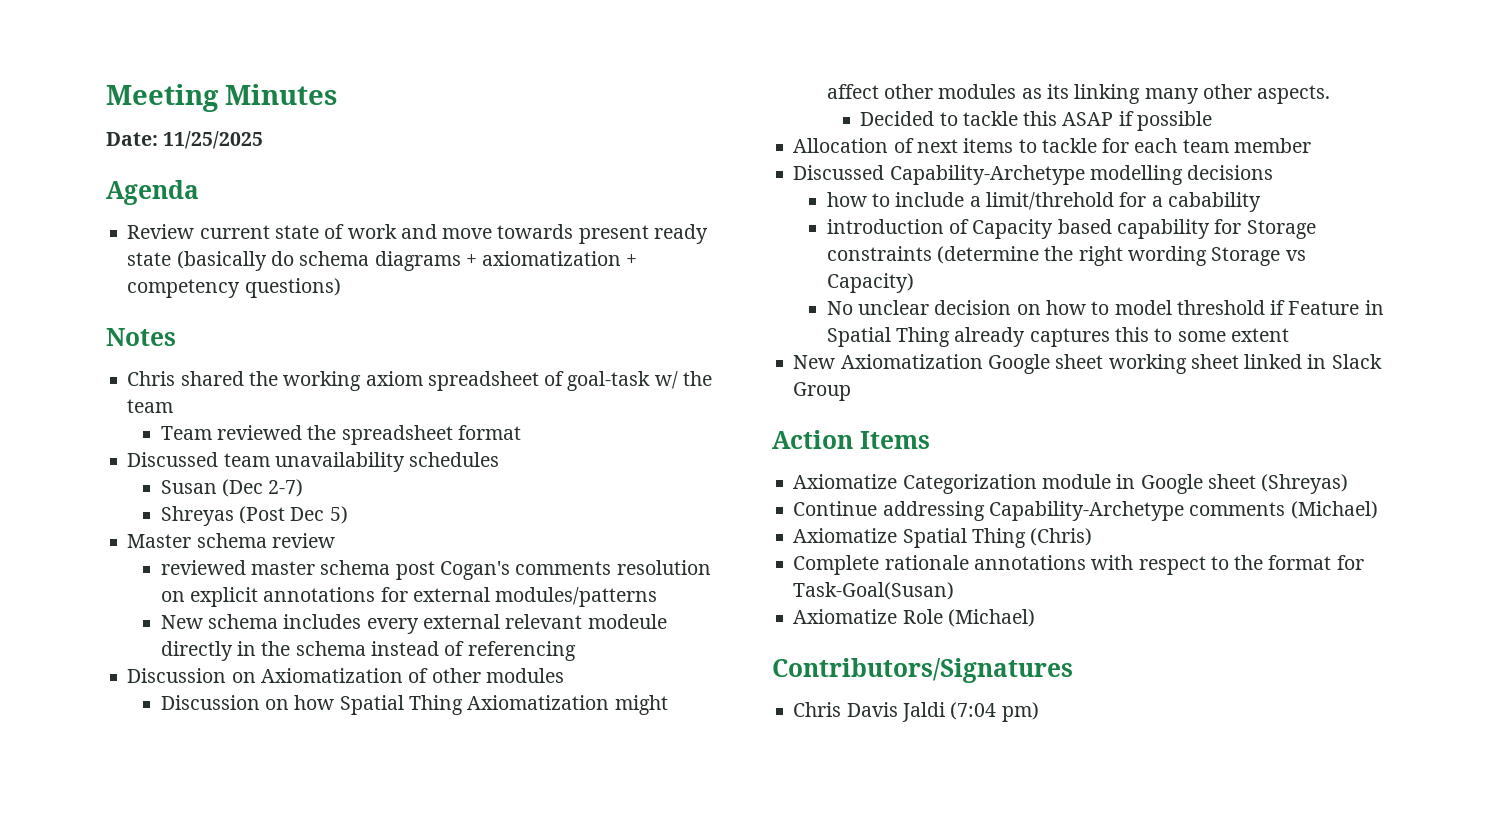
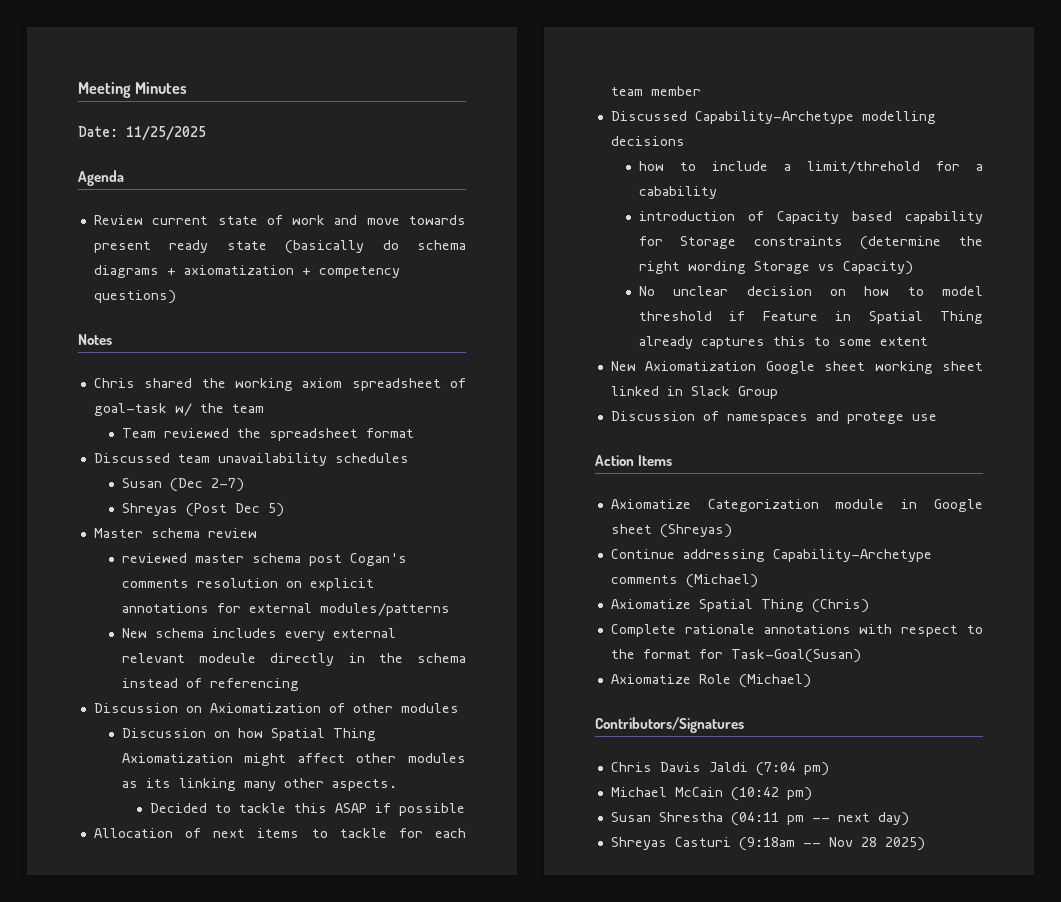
+ Discussion of namespaces and protege use
+ Michael McCain (10:42 pm)
+ Susan Shrestha (04:11 pm -- next day)
+ Shreyas Casturi (9:18am -- Nov 28 2025)

